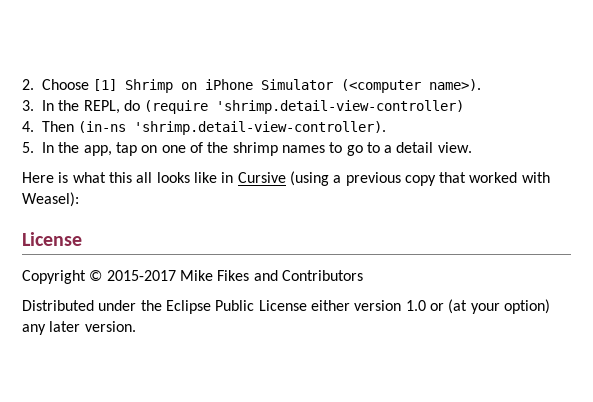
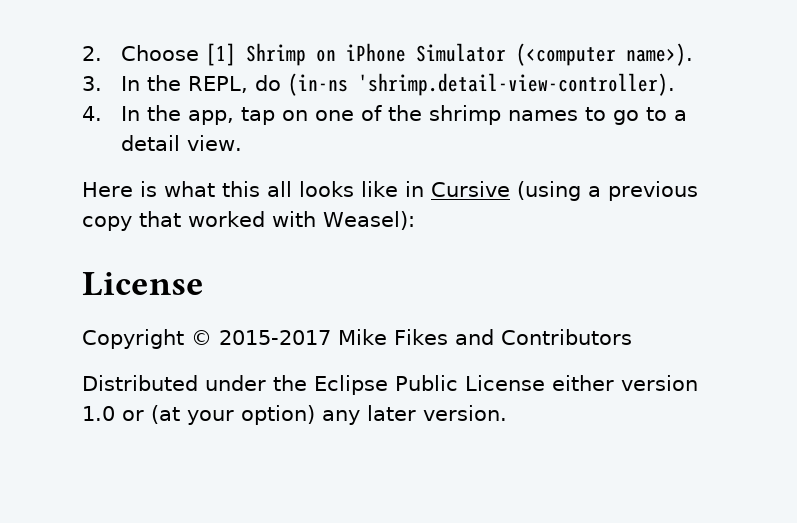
- 3. In the REPL, do (require 'shrimp.detail-view-controller)
- 4. Then (in-ns 'shrimp.detail-view-controller).
+ 3. In the REPL, do (in-ns 'shrimp.detail-view-controller).
- 5. In the app, tap on one of the shrimp names to go to a detail view.
+ 4. In the app, tap on one of the shrimp names to go to a detail view.

